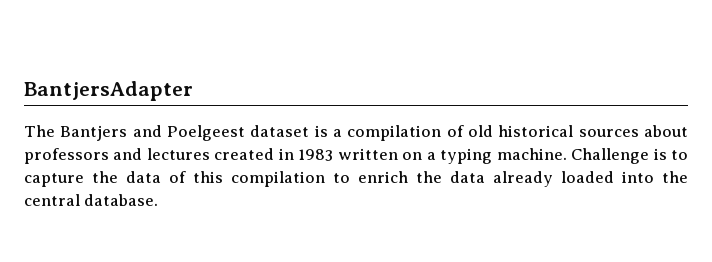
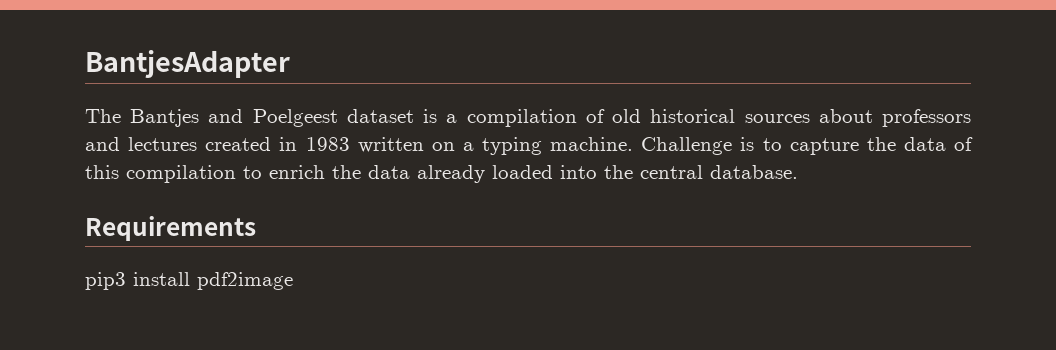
- BantjersAdapter
+ BantjesAdapter
- The Bantjers and Poelgeest dataset is a compilation of old historical sources about professors and lectures created in 1983 written on a typing machine.
+ The Bantjes and Poelgeest dataset is a compilation of old historical sources about professors and lectures created in 1983 written on a typing machine.
+ Requirements
+ pip3 install pdf2image

